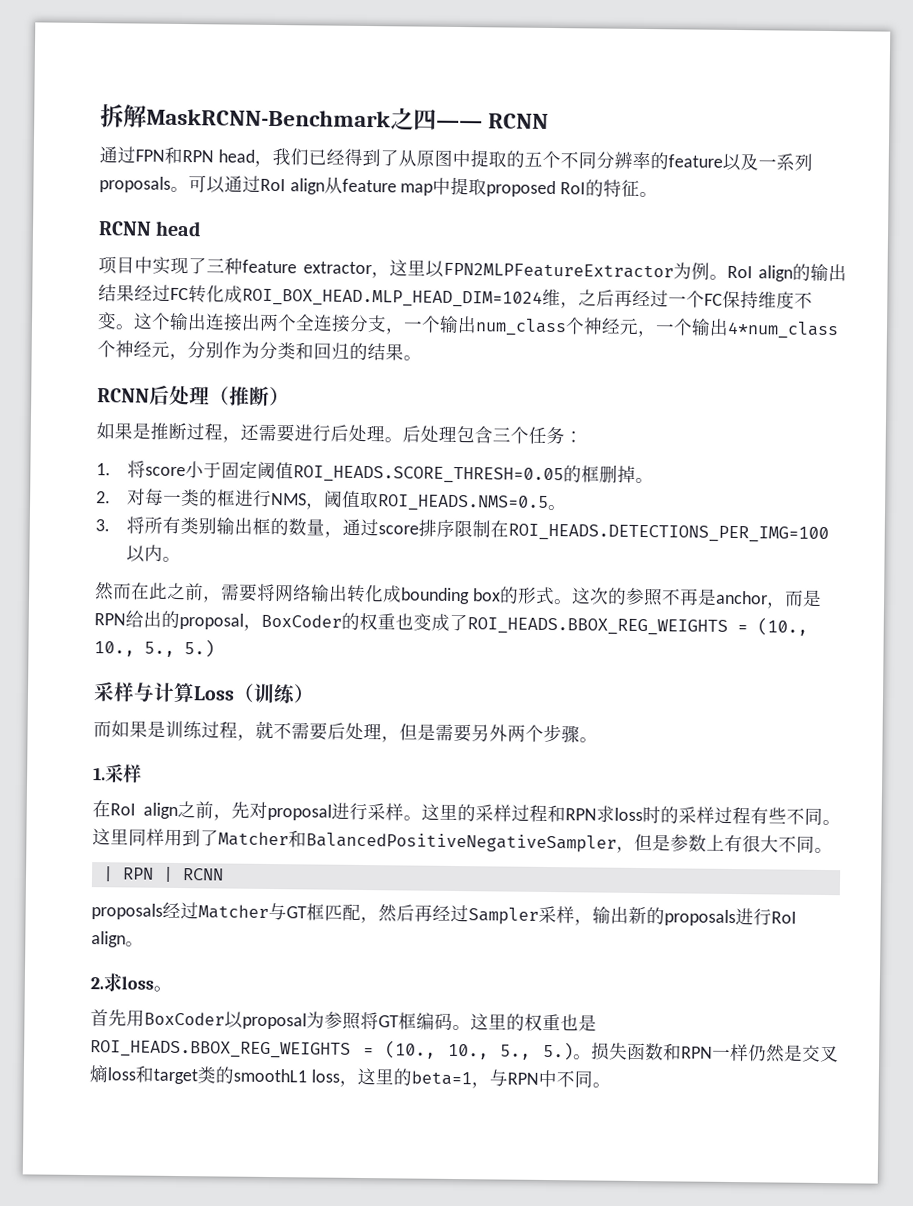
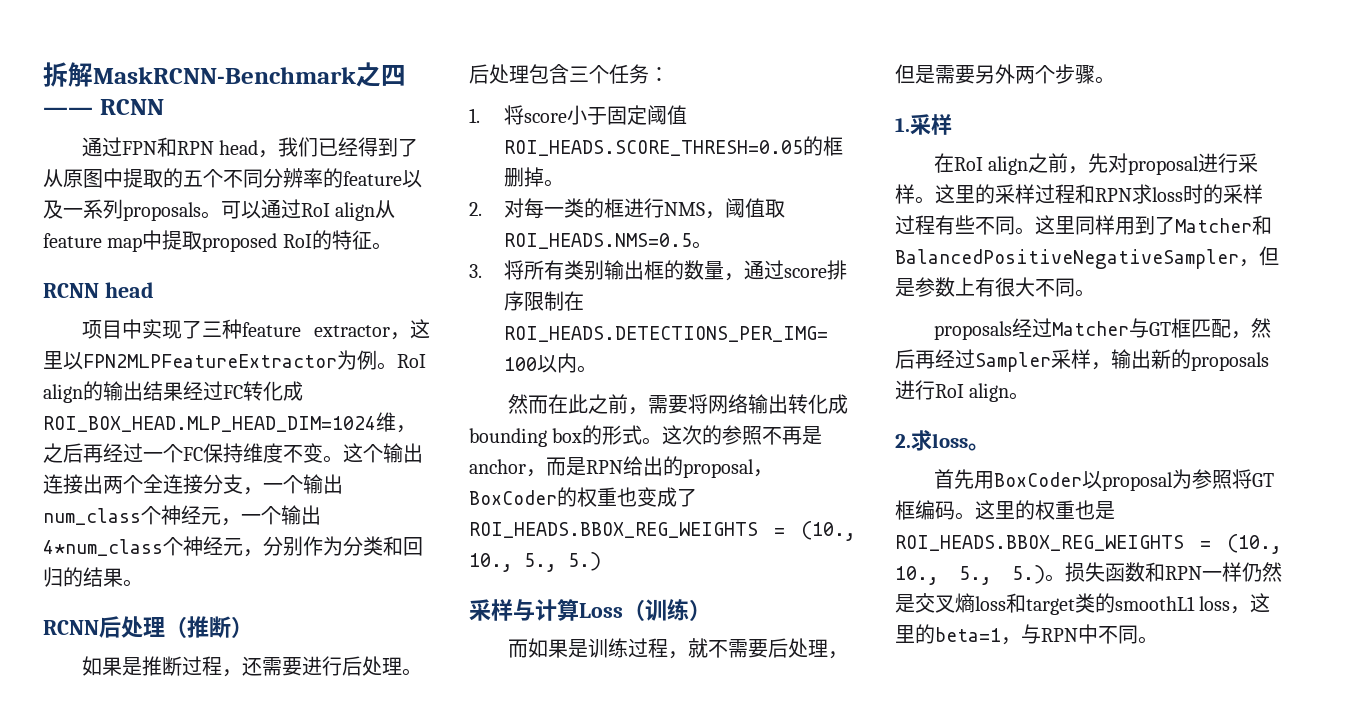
- | RPN | RCNN

